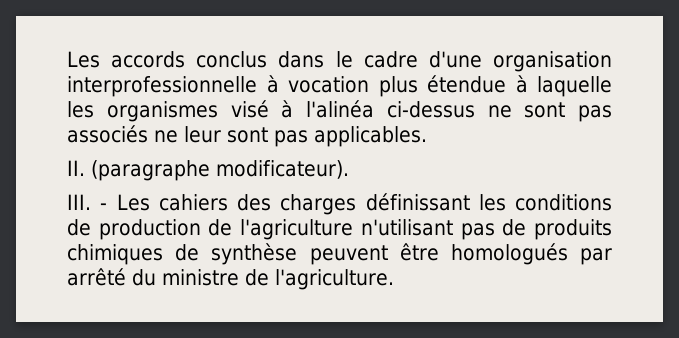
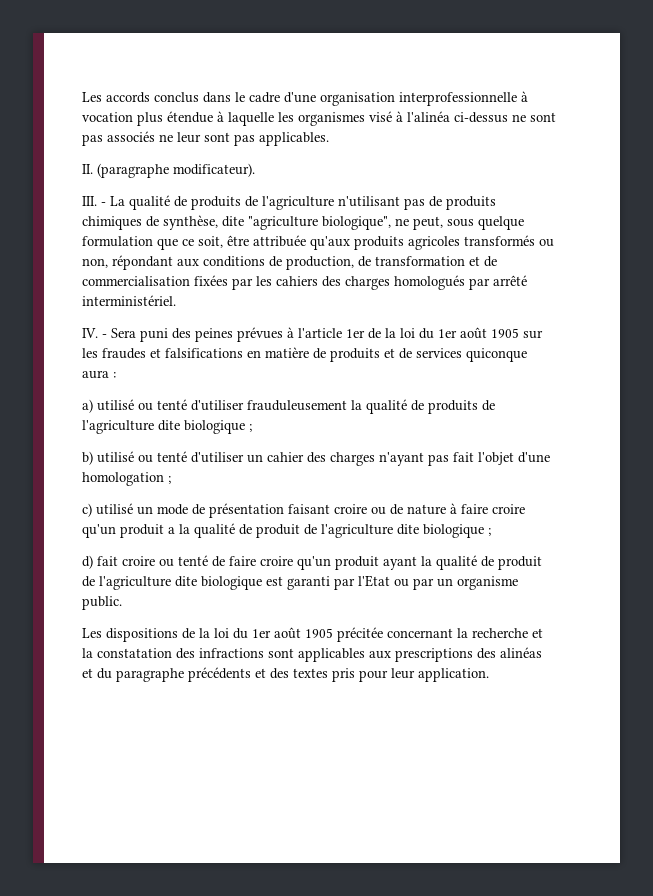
- III. - Les cahiers des charges définissant les conditions de production de l'agriculture n'utilisant pas de produits chimiques de synthèse peuvent être homologués par arrêté du ministre de l'agriculture.
+ III. - La qualité de produits de l'agriculture n'utilisant pas de produits chimiques de synthèse, dite "agriculture biologique", ne peut, sous quelque formulation que ce soit, être attribuée qu'aux produits agricoles transformés ou non, répondant aux conditions de production, de transformation et de commercialisation fixées par les cahiers des charges homologués par arrêté interministériel.
+ IV. - Sera puni des peines prévues à l'article 1er de la loi du 1er août 1905 sur les fraudes et falsifications en matière de produits et de services quiconque aura :
+ a) utilisé ou tenté d'utiliser frauduleusement la qualité de produits de l'agriculture dite biologique ;
+ b) utilisé ou tenté d'utiliser un cahier des charges n'ayant pas fait l'objet d'une homologation ;
+ c) utilisé un mode de présentation faisant croire ou de nature à faire croire qu'un produit a la qualité de produit de l'agriculture dite biologique ;
+ d) fait croire ou tenté de faire croire qu'un produit ayant la qualité de produit de l'agriculture dite biologique est garanti par l'Etat ou par un organisme public.
+ Les dispositions de la loi du 1er août 1905 précitée concernant la recherche et la constatation des infractions sont applicables aux prescriptions des alinéas et du paragraphe précédents et des textes pris pour leur application.

